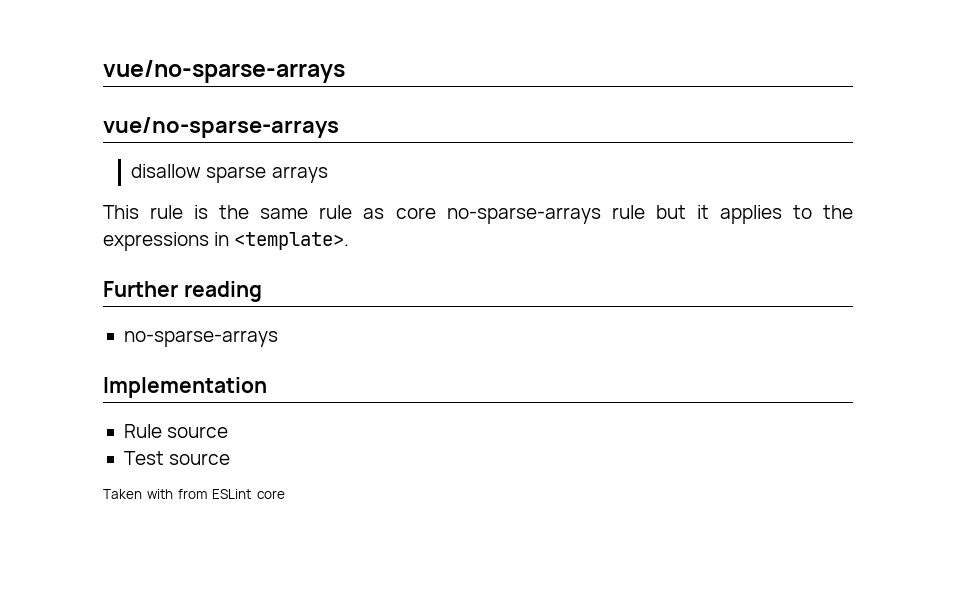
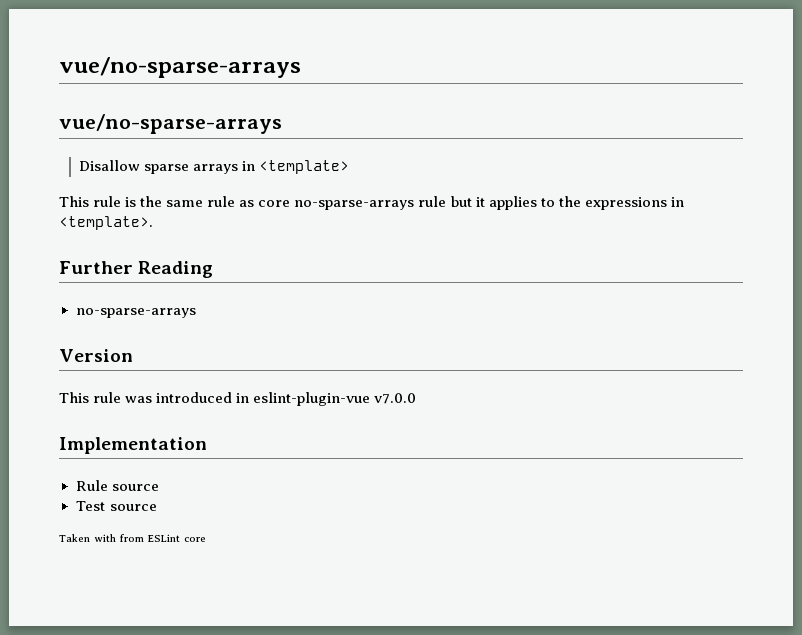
- disallow sparse arrays
+ Disallow sparse arrays in <template>
- Further reading
+ Further Reading
  no-sparse-arrays
+ Version
+ This rule was introduced in eslint-plugin-vue v7.0.0

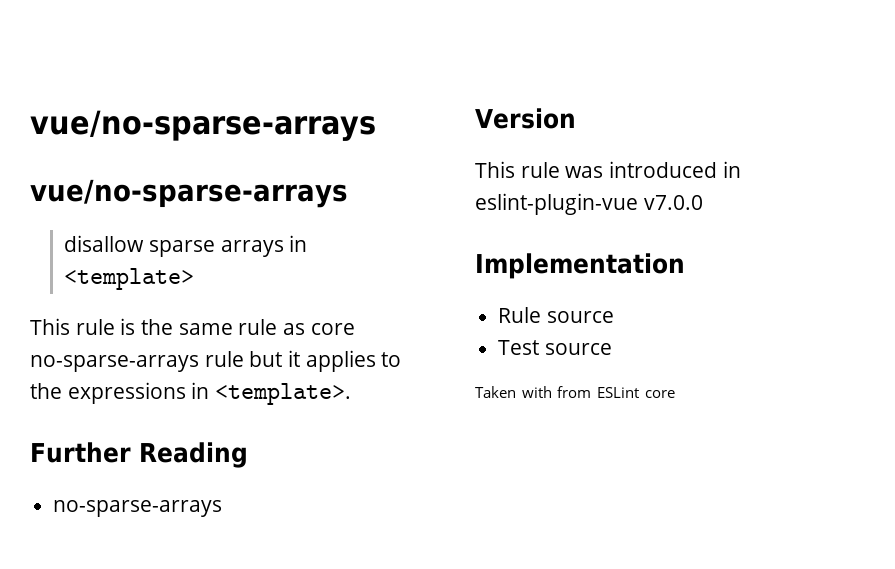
- Disallow sparse arrays in <template>
+ disallow sparse arrays in <template>

